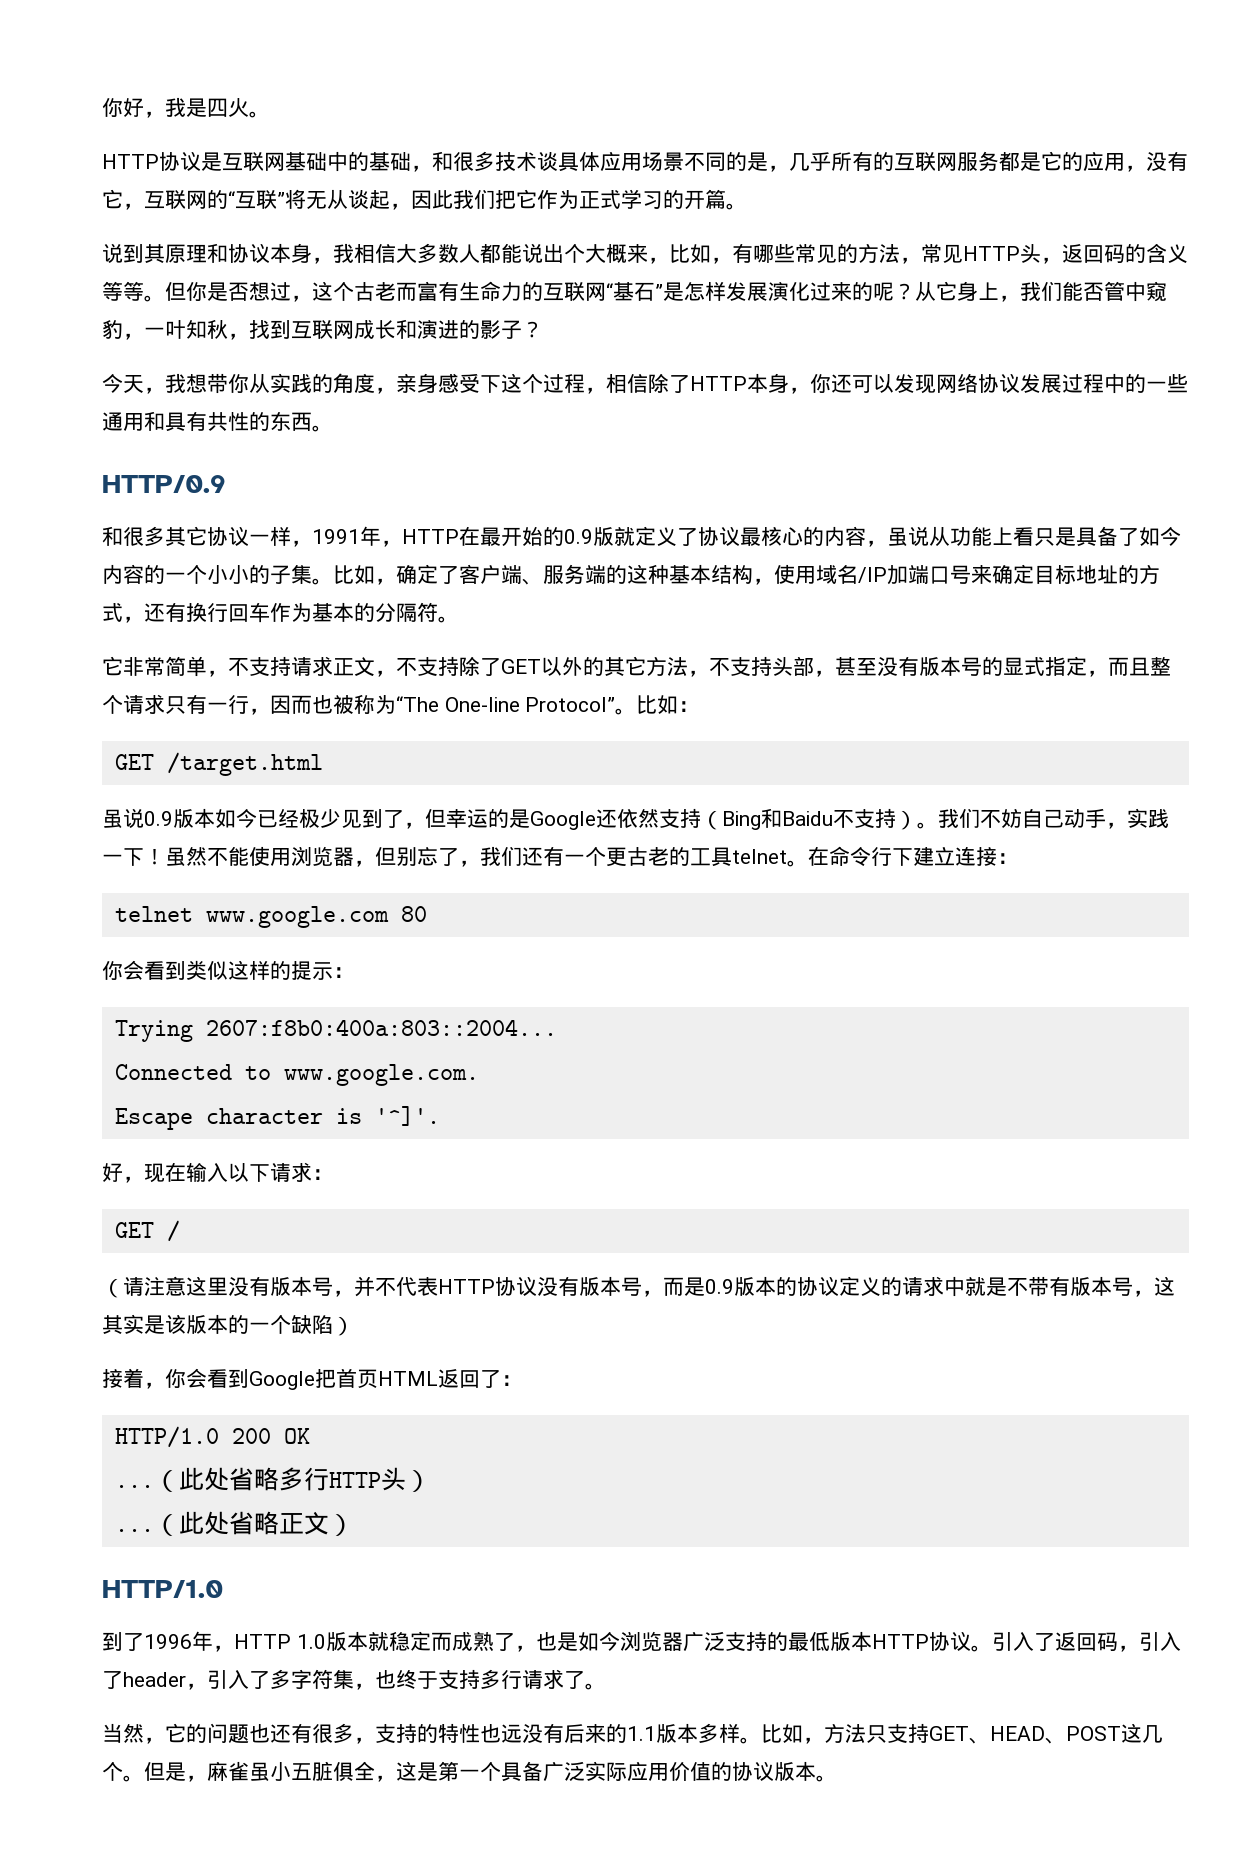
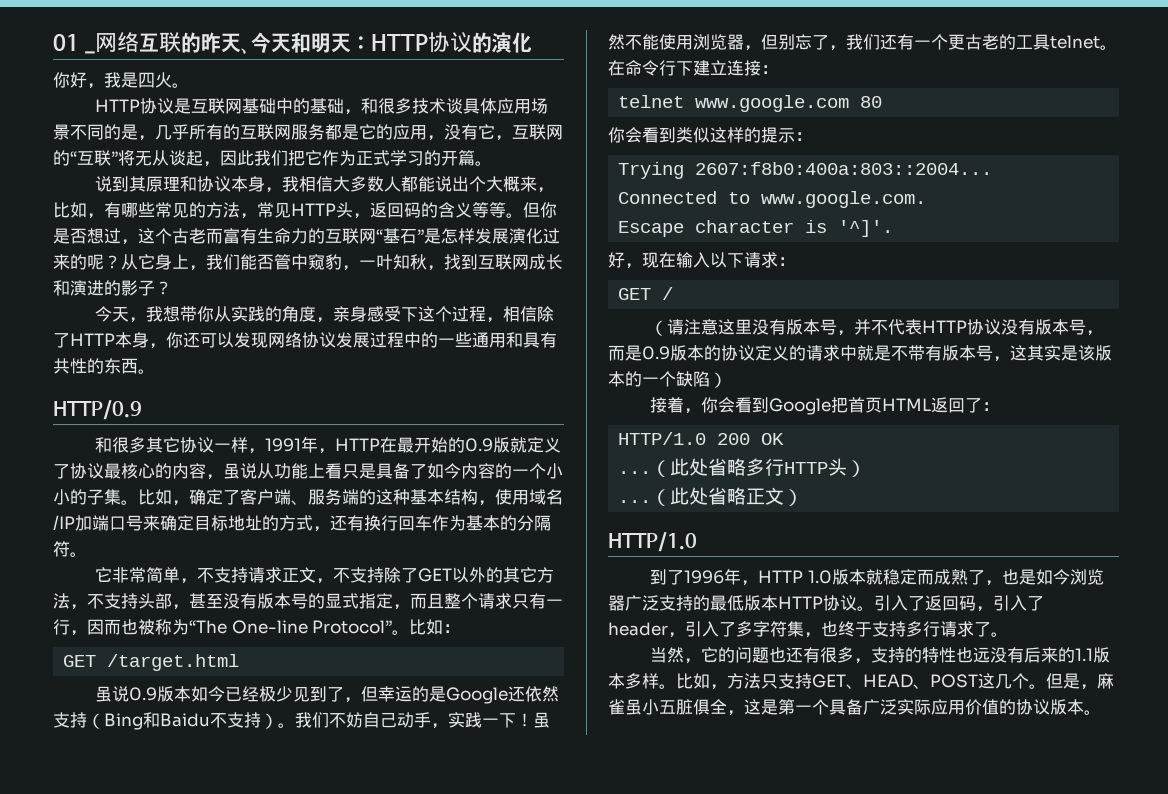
+ 01 _网络互联的昨天、今天和明天：HTTP协议的演化

